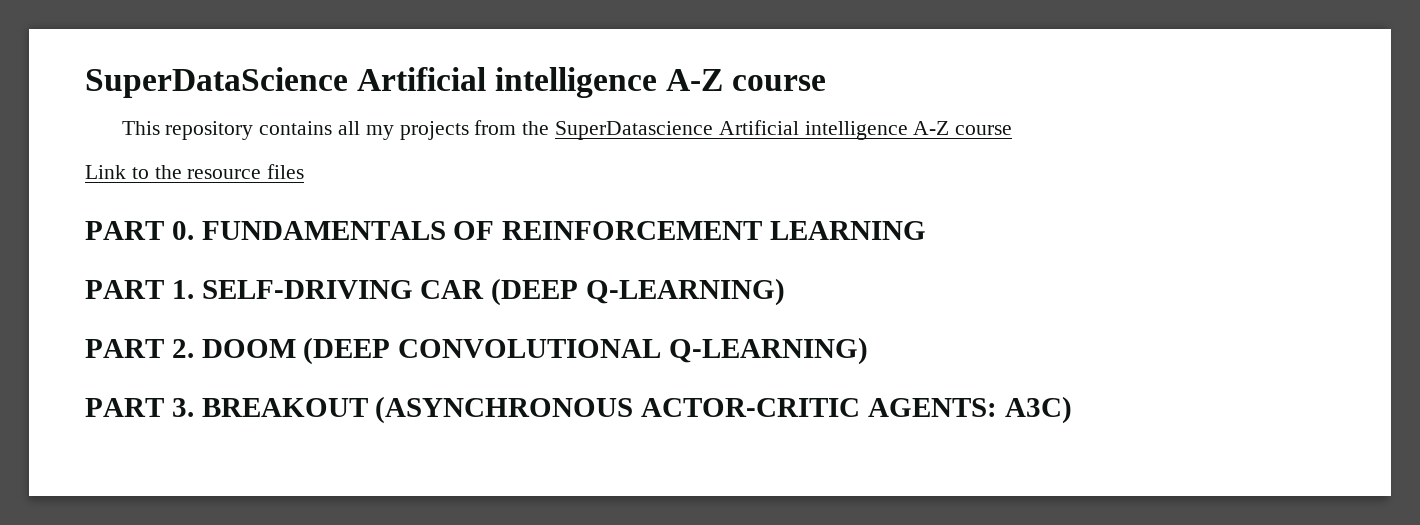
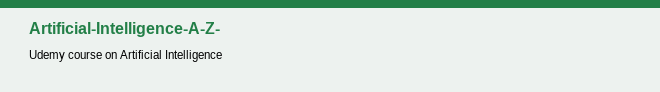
- SuperDataScience Artificial intelligence A-Z course
- This repository contains all my projects from the SuperDatascience Artificial intelligence A-Z course
- Link to the resource files
- PART 0. FUNDAMENTALS OF REINFORCEMENT LEARNING
- PART 1. SELF-DRIVING CAR (DEEP Q-LEARNING)
- PART 2. DOOM (DEEP CONVOLUTIONAL Q-LEARNING)
- PART 3. BREAKOUT (ASYNCHRONOUS ACTOR-CRITIC AGENTS: A3C)
+ Artificial-Intelligence-A-Z-
+ Udemy course on Artificial Intelligence

